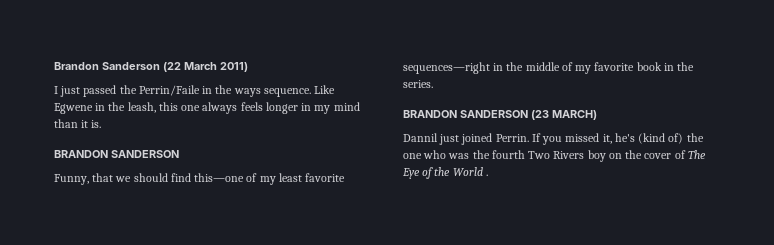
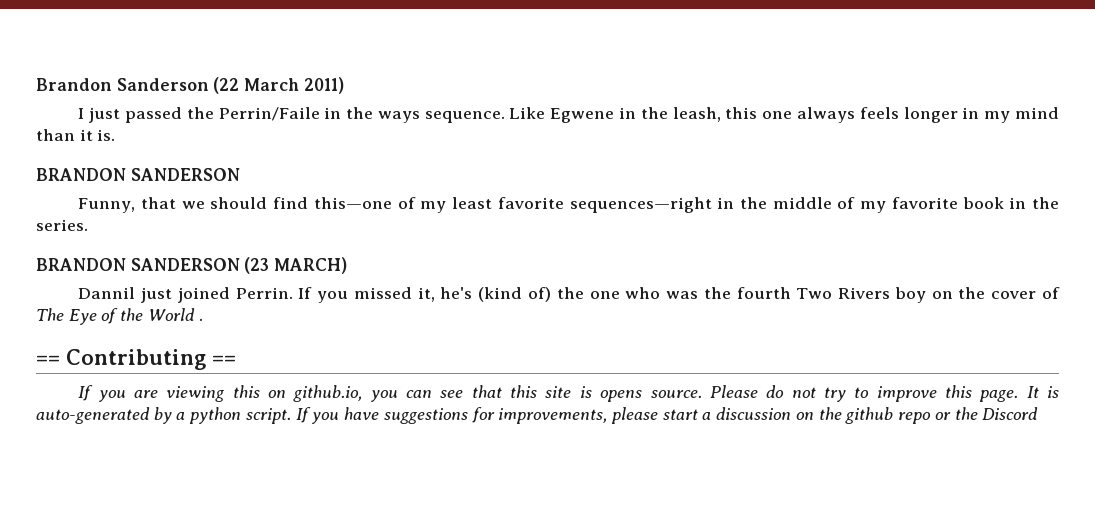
+ == Contributing ==
+ If you are viewing this on github.io, you can see that this site is opens source. Please do not try to improve this page. It is auto-generated by a python script. If you have suggestions for improvements, please start a discussion on the github repo or the Discord

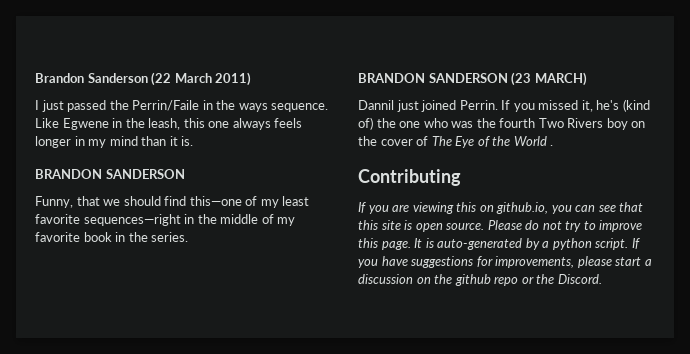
- == Contributing ==
+ Contributing
- If you are viewing this on github.io, you can see that this site is opens source.
+ If you are viewing this on github.io, you can see that this site is open source.
- If you have suggestions for improvements, please start a discussion on the github repo or the Discord
+ If you have suggestions for improvements, please start a discussion on the github repo or the Discord.

